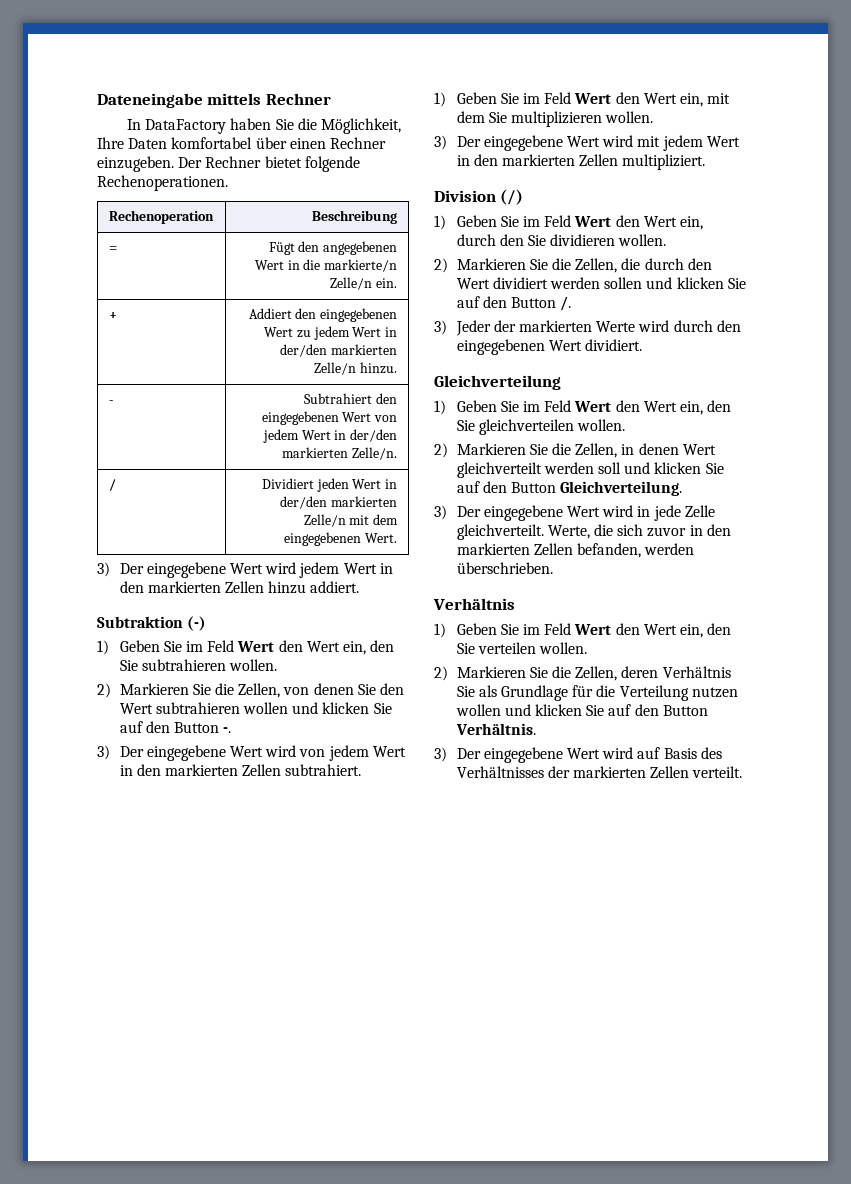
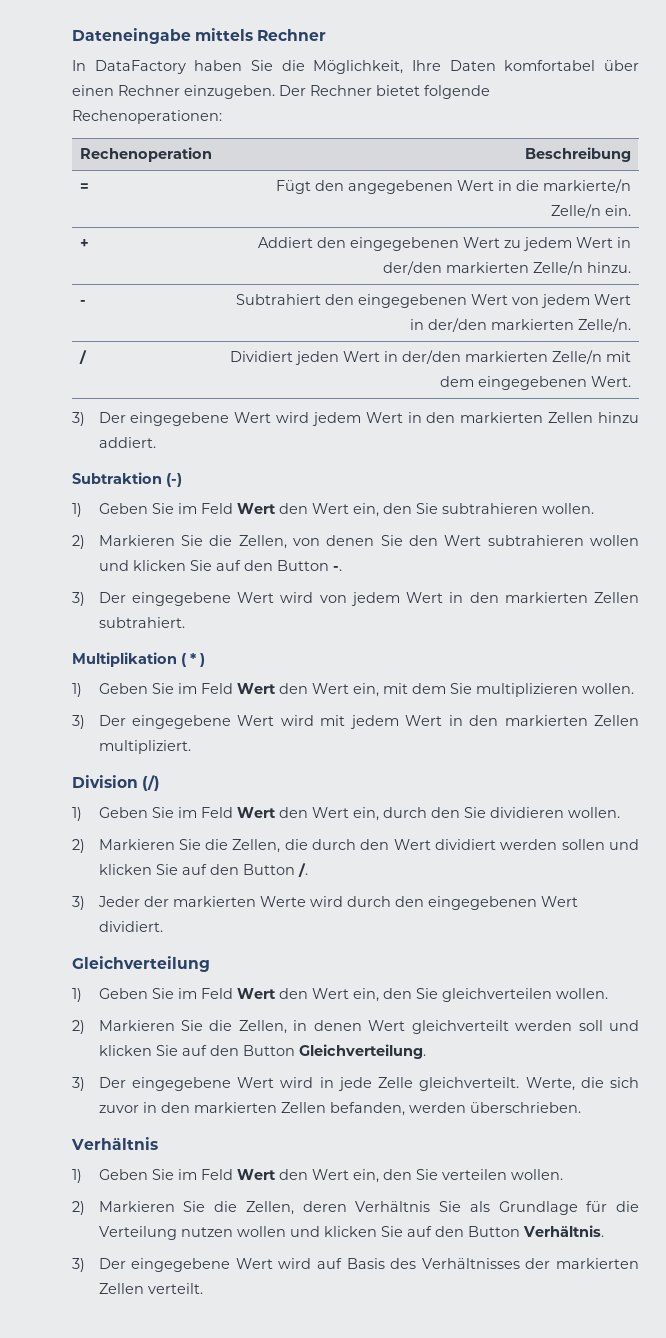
- Der Rechner bietet folgende Rechenoperationen.
+ Der Rechner bietet folgende Rechenoperationen:
+ Multiplikation ( * )

